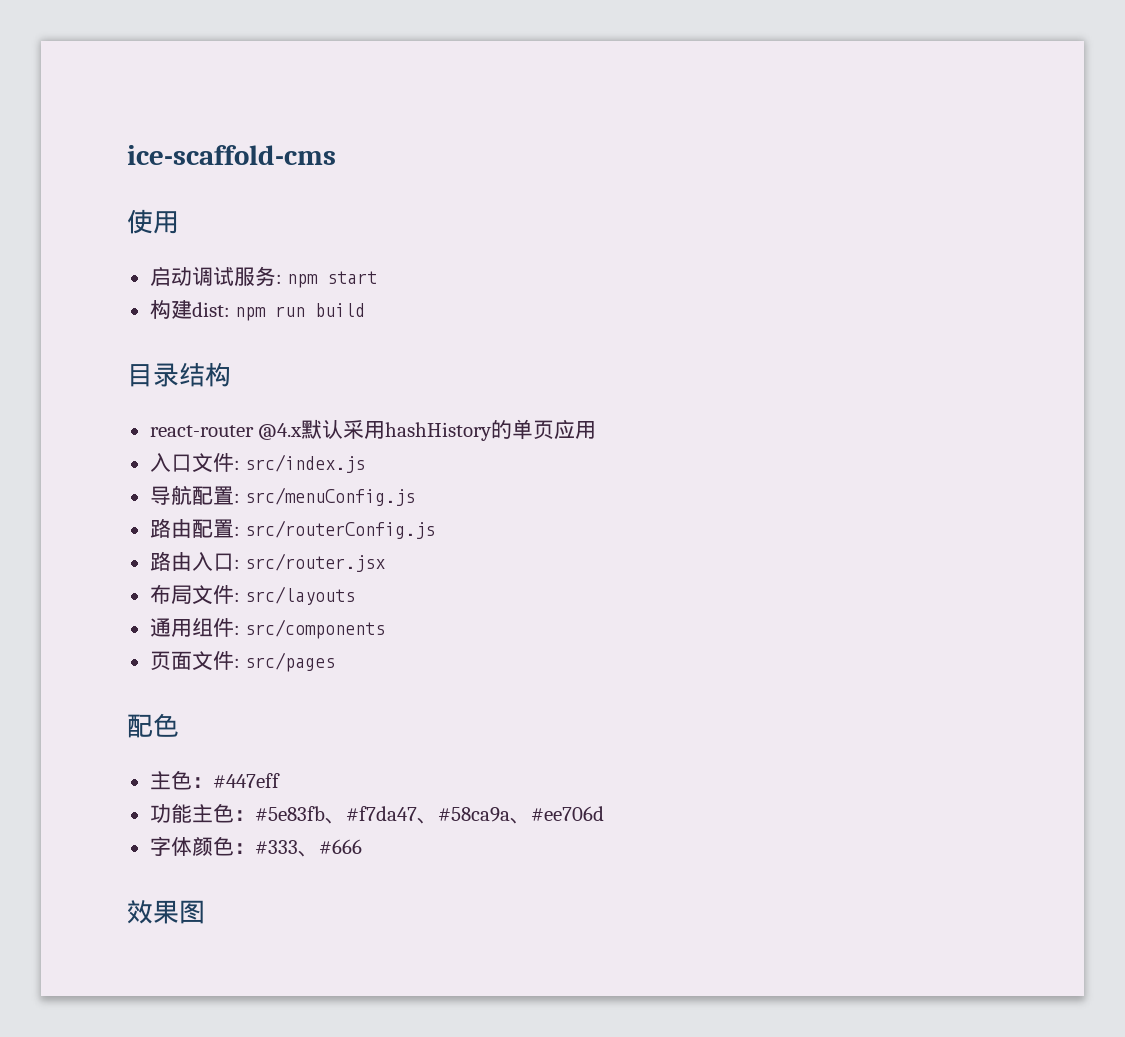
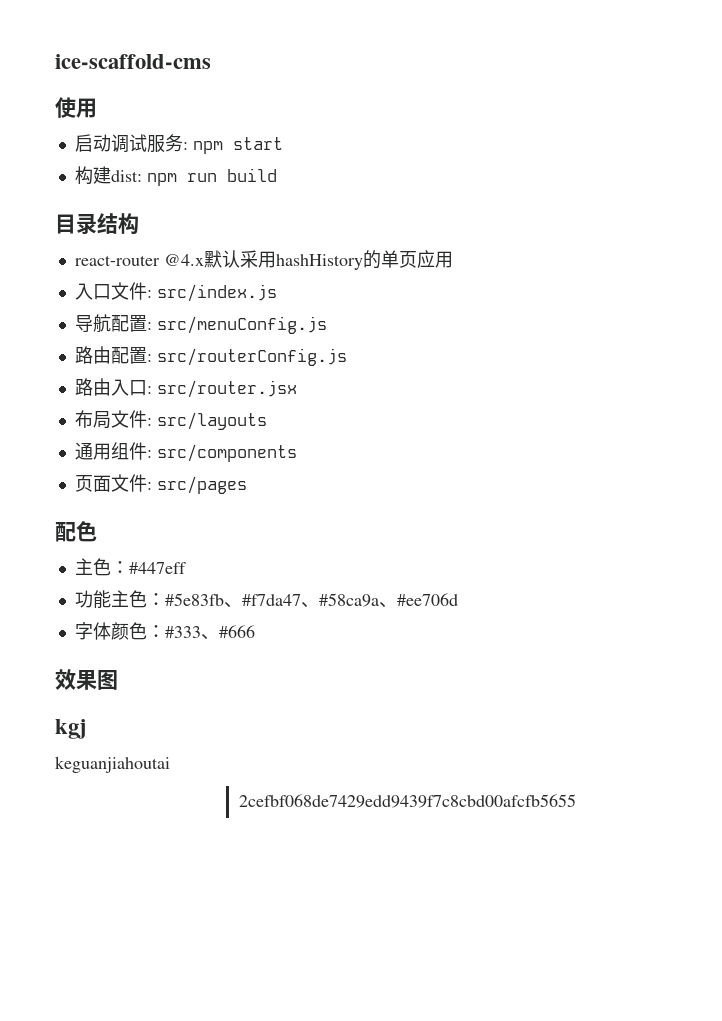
+ kgj
+ keguanjiahoutai
+ 2cefbf068de7429edd9439f7c8cbd00afcfb5655

